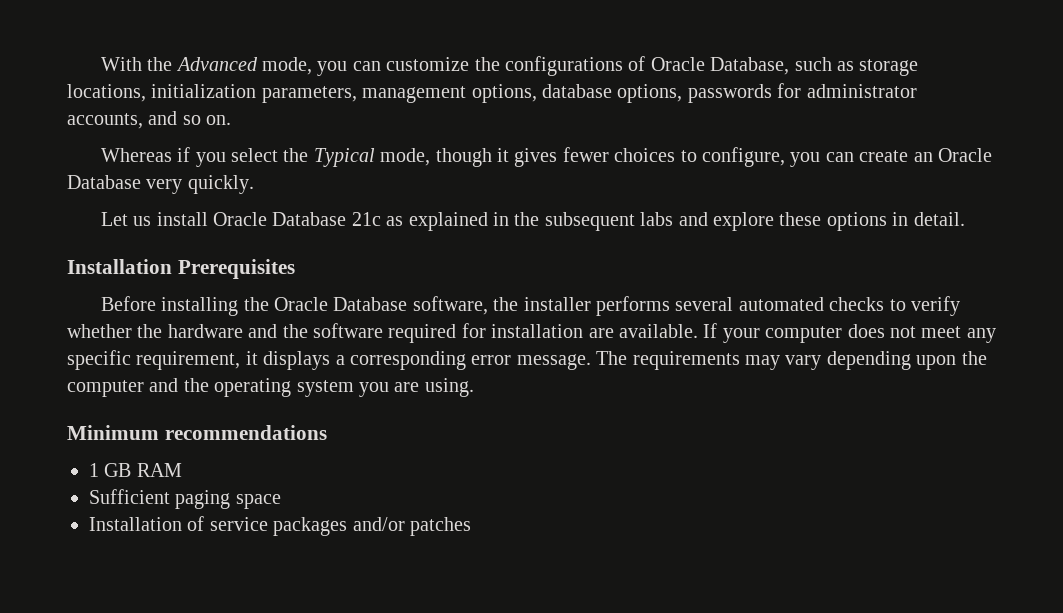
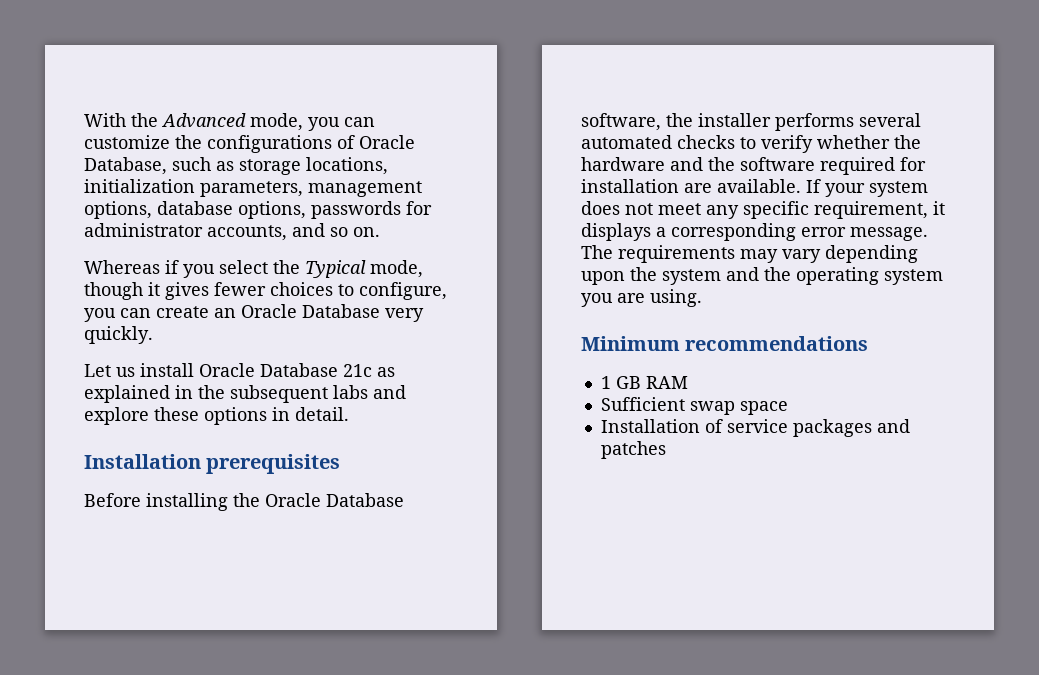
- Installation Prerequisites
+ Installation prerequisites
- If your computer does not meet any specific requirement, it displays a corresponding error message.
+ If your system does not meet any specific requirement, it displays a corresponding error message.
- The requirements may vary depending upon the computer and the operating system you are using.
+ The requirements may vary depending upon the system and the operating system you are using.
- Sufficient paging space
+ Sufficient swap space
- Installation of service packages and/or patches
+ Installation of service packages and patches

